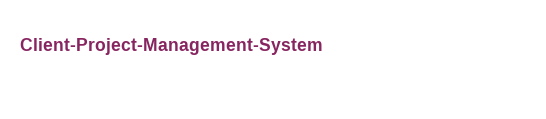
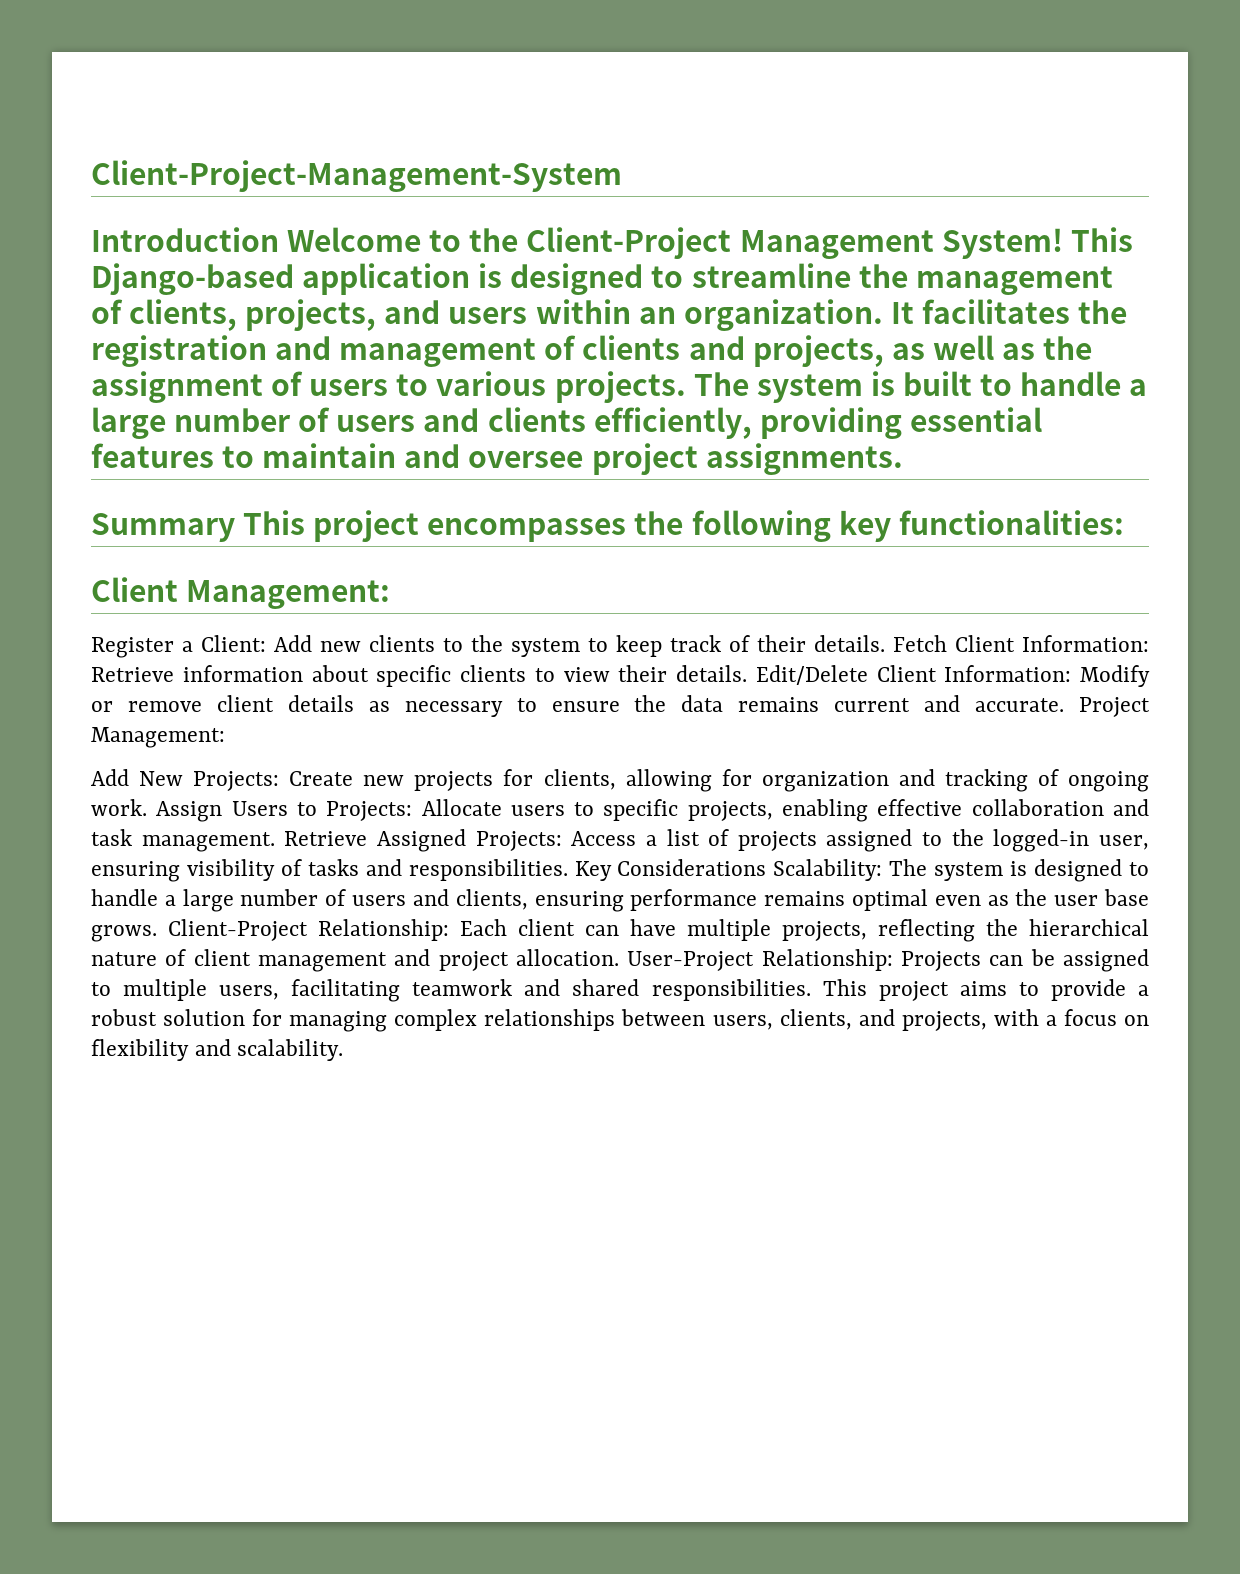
+ Introduction Welcome to the Client-Project Management System! This Django-based application is designed to streamline the management of clients, projects, and users within an organization. It facilitates the registration and management of clients and projects, as well as the assignment of users to various projects. The system is built to handle a large number of users and clients efficiently, providing essential features to maintain and oversee project assignments.
+ Summary This project encompasses the following key functionalities:
+ Client Management:
+ Register a Client: Add new clients to the system to keep track of their details. Fetch Client Information: Retrieve information about specific clients to view their details. Edit/Delete Client Information: Modify or remove client details as necessary to ensure the data remains current and accurate. Project Management:
+ Add New Projects: Create new projects for clients, allowing for organization and tracking of ongoing work. Assign Users to Projects: Allocate users to specific projects, enabling effective collaboration and task management. Retrieve Assigned Projects: Access a list of projects assigned to the logged-in user, ensuring visibility of tasks and responsibilities. Key Considerations Scalability: The system is designed to handle a large number of users and clients, ensuring performance remains optimal even as the user base grows. Client-Project Relationship: Each client can have multiple projects, reflecting the hierarchical nature of client management and project allocation. User-Project Relationship: Projects can be assigned to multiple users, facilitating teamwork and shared responsibilities. This project aims to provide a robust solution for managing complex relationships between users, clients, and projects, with a focus on flexibility and scalability.

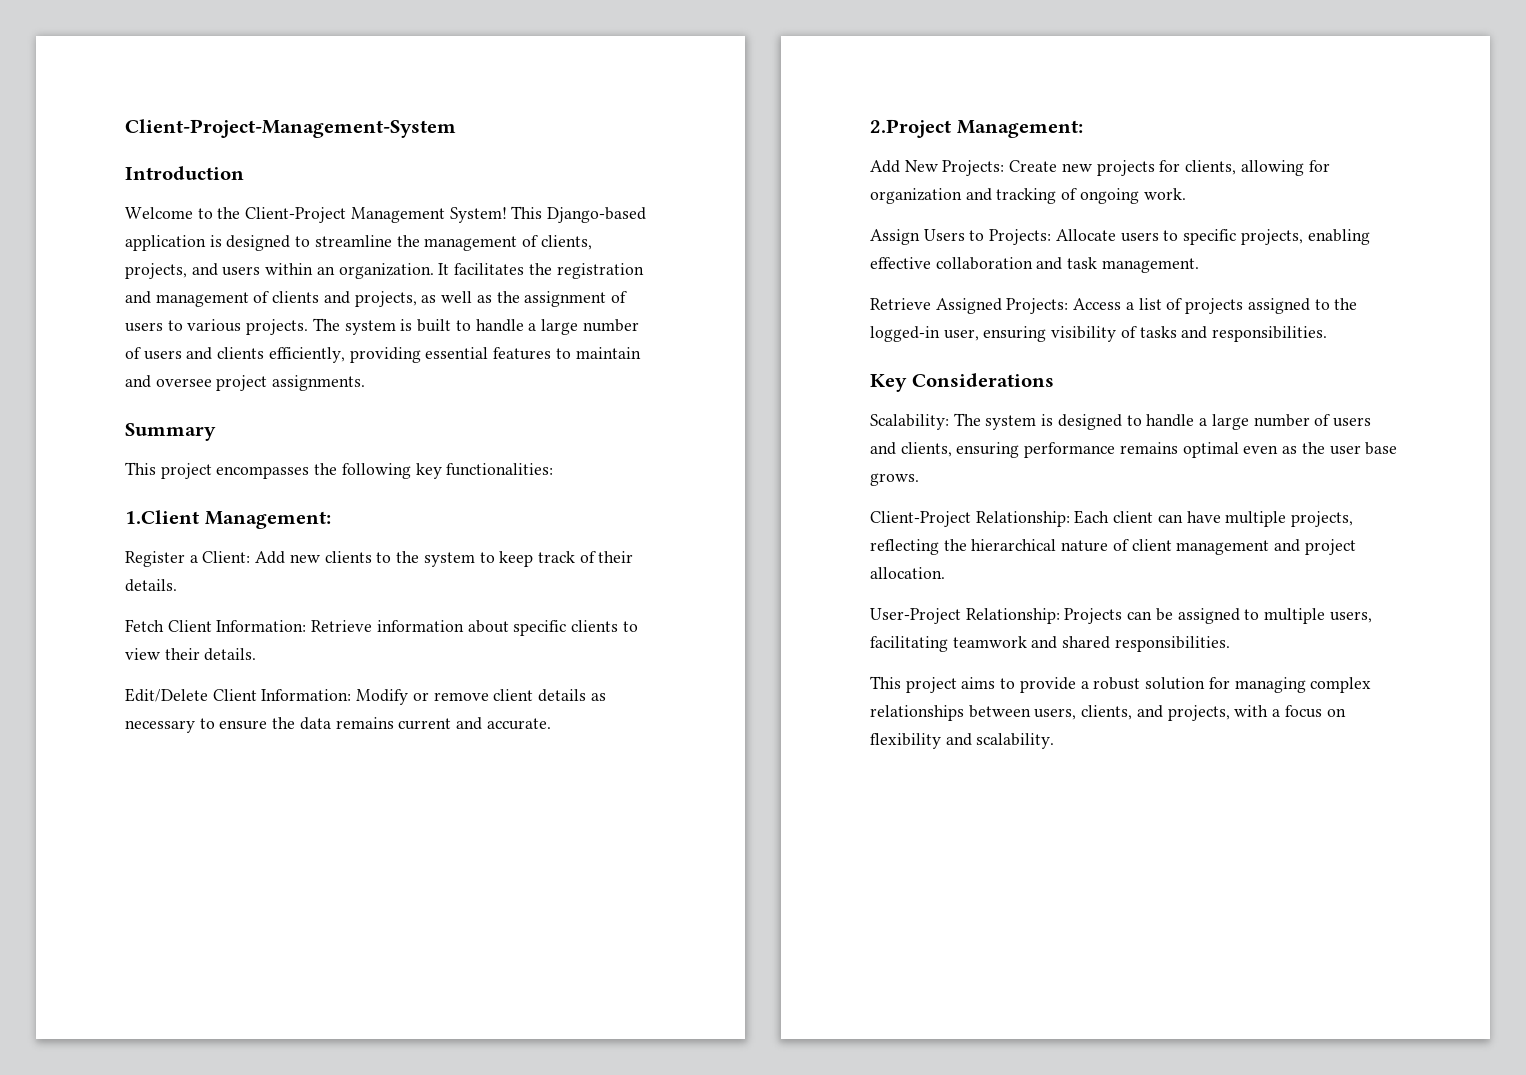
- Introduction Welcome to the Client-Project Management System!
+ Introduction
+ Welcome to the Client-Project Management System!
- Summary This project encompasses the following key functionalities:
+ Summary
+ This project encompasses the following key functionalities:
- Client Management:
+ 1.Client Management:
- Register a Client: Add new clients to the system to keep track of their details. Fetch Client Information: Retrieve information about specific clients to view their details. Edit/Delete Client Information: Modify or remove client details as necessary to ensure the data remains current and accurate. Project Management:
+ Register a Client: Add new clients to the system to keep track of their details.
+ Fetch Client Information: Retrieve information about specific clients to view their details.
+ Edit/Delete Client Information: Modify or remove client details as necessary to ensure the data remains current and accurate.
+ 2.Project Management:
- Create new projects for clients, allowing for organization and tracking of ongoing work. Assign Users to Projects:
+ Create new projects for clients, allowing for organization and tracking of ongoing work.
+ Assign Users to Projects:
- Allocate users to specific projects, enabling effective collaboration and task management. Retrieve Assigned Projects:
+ Allocate users to specific projects, enabling effective collaboration and task management.
+ Retrieve Assigned Projects:
- Access a list of projects assigned to the logged-in user, ensuring visibility of tasks and responsibilities. Key Considerations Scalability:
+ Access a list of projects assigned to the logged-in user, ensuring visibility of tasks and responsibilities.
+ Key Considerations
+ Scalability:
- The system is designed to handle a large number of users and clients, ensuring performance remains optimal even as the user base grows. Client-Project Relationship:
+ The system is designed to handle a large number of users and clients, ensuring performance remains optimal even as the user base grows.
+ Client-Project Relationship:
- Each client can have multiple projects, reflecting the hierarchical nature of client management and project allocation. User-Project Relationship:
+ Each client can have multiple projects, reflecting the hierarchical nature of client management and project allocation.
+ User-Project Relationship:
- Projects can be assigned to multiple users, facilitating teamwork and shared responsibilities. This project aims to provide a robust solution for managing complex relationships between users, clients, and projects, with a focus on flexibility and scalability.
+ Projects can be assigned to multiple users, facilitating teamwork and shared responsibilities.
+ This project aims to provide a robust solution for managing complex relationships between users, clients, and projects, with a focus on flexibility and scalability.

